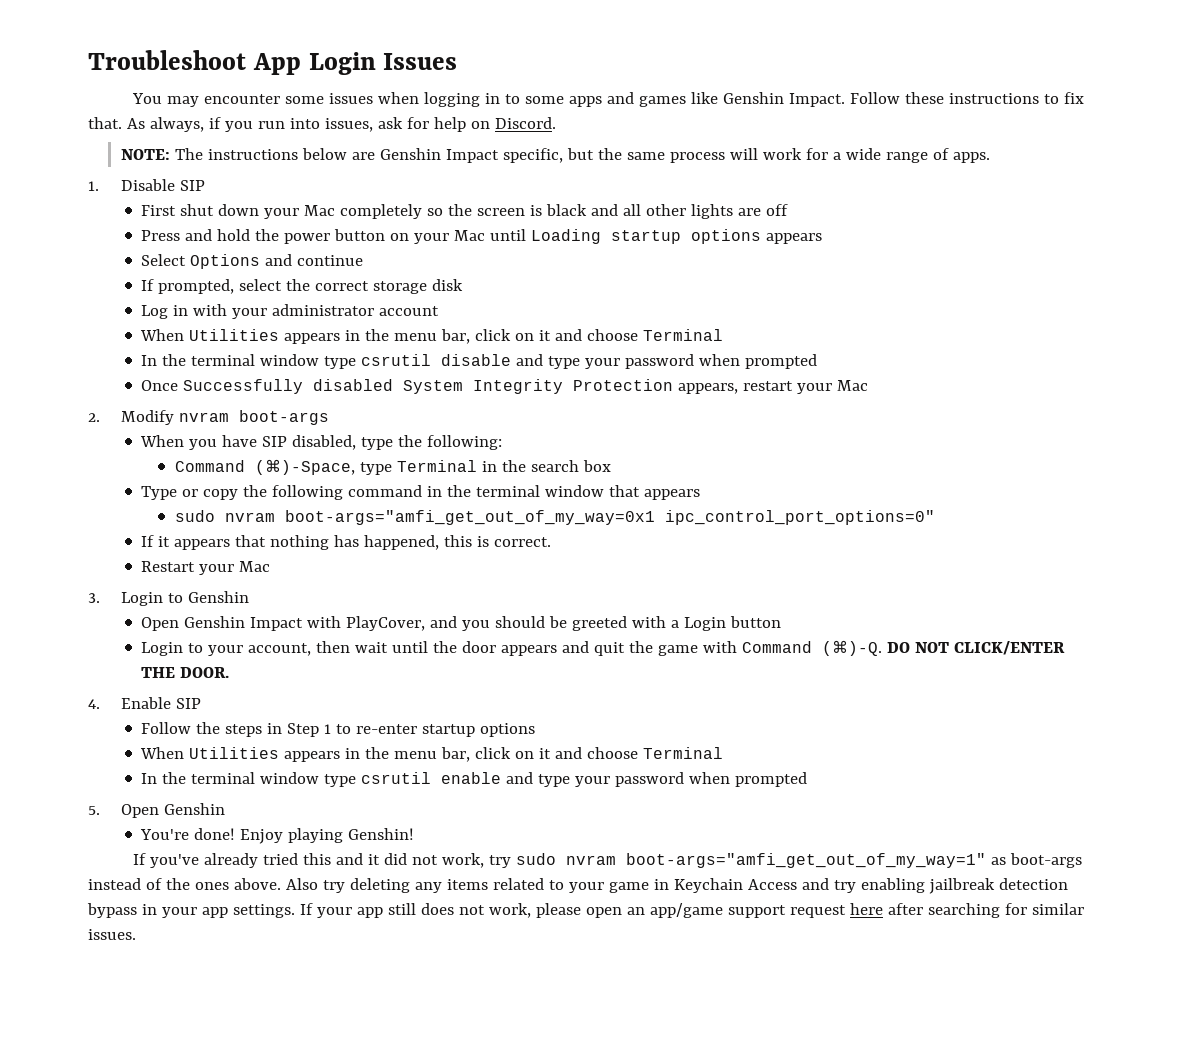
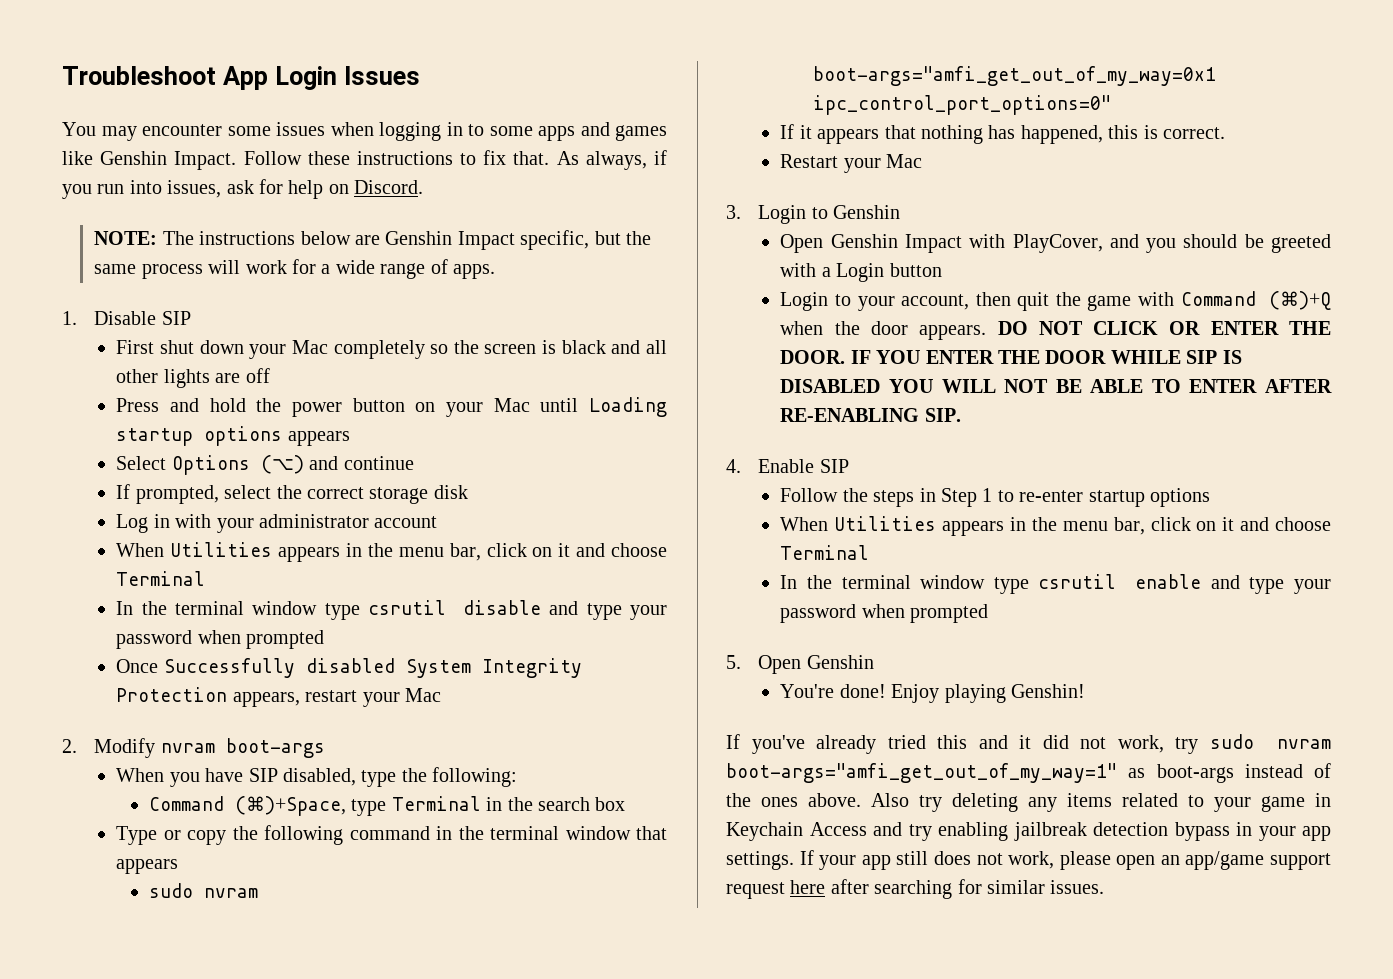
- Select Options and continue
+ Select Options (⌥) and continue
- Command (⌘)-Space, type Terminal in the search box
+ Command (⌘)+Space, type Terminal in the search box
- Login to your account, then wait until the door appears and quit the game with Command (⌘)-Q. DO NOT CLICK/ENTER THE DOOR.
+ Login to your account, then quit the game with Command (⌘)+Q when the door appears. DO NOT CLICK OR ENTER THE DOOR. IF YOU ENTER THE DOOR WHILE SIP IS DISABLED YOU WILL NOT BE ABLE TO ENTER AFTER RE-ENABLING SIP.

